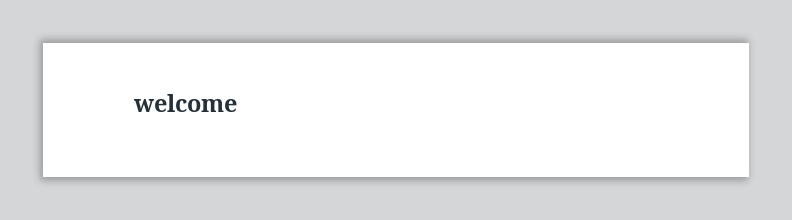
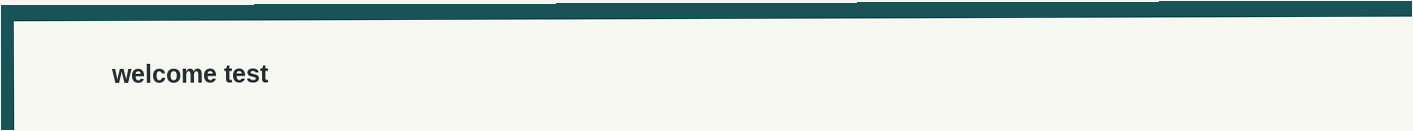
- welcome
+ welcome test

